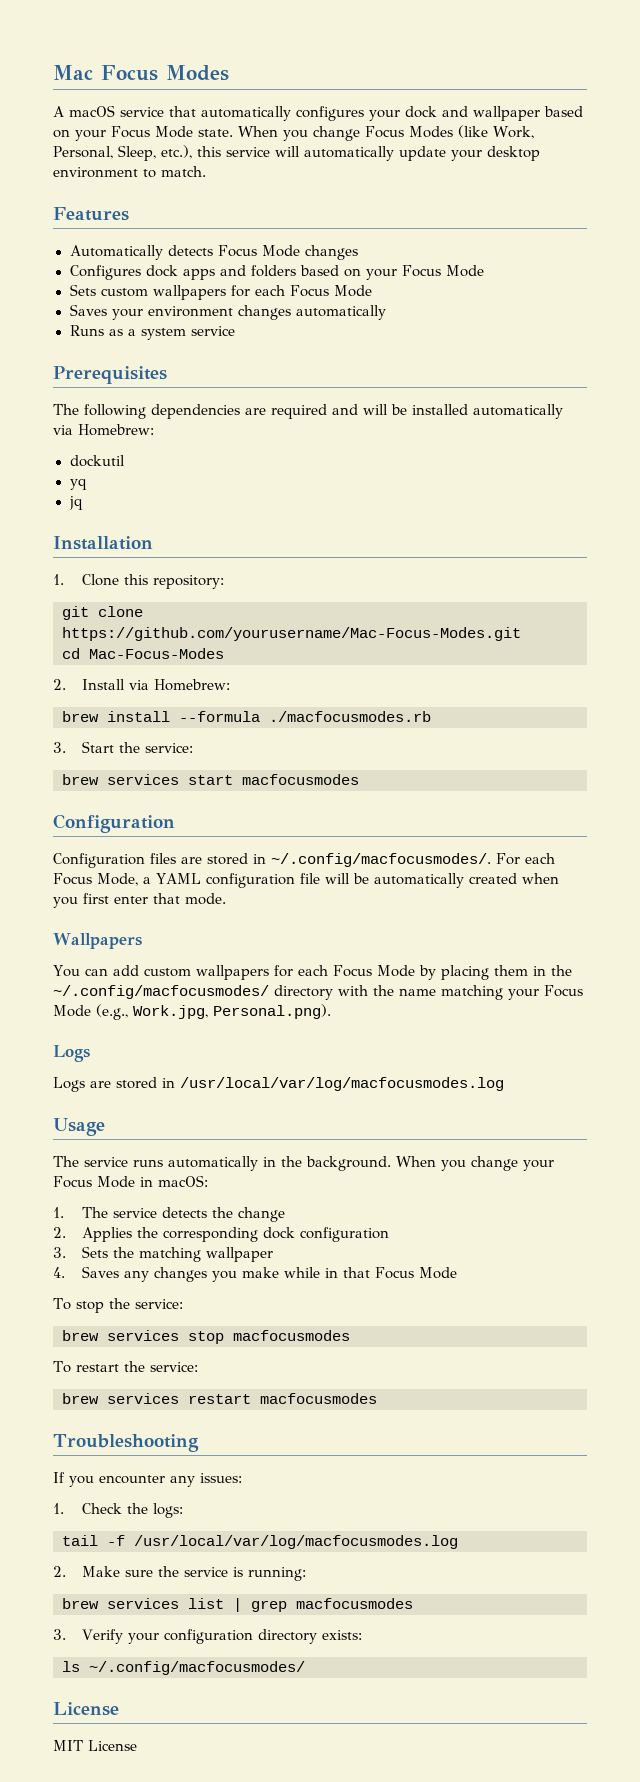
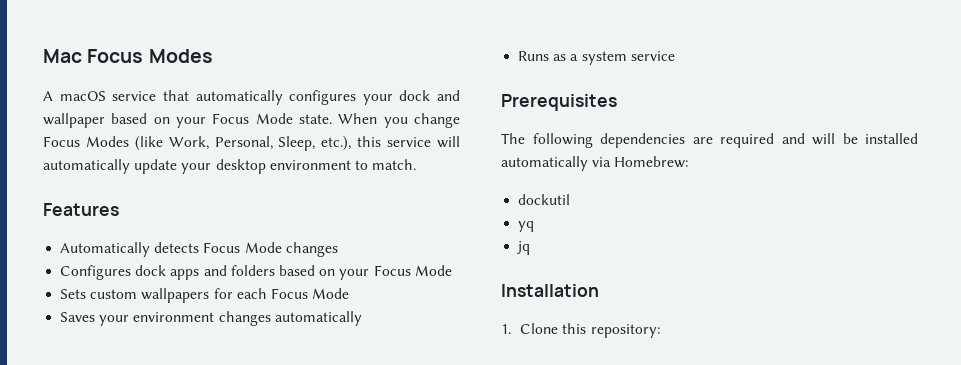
- git clone https://github.com/yourusername/Mac-Focus-Modes.git
- cd Mac-Focus-Modes
- 2. Install via Homebrew:
- brew install --formula ./macfocusmodes.rb
- 3. Start the service:
- brew services start macfocusmodes
- Configuration
- Configuration files are stored in ~/.config/macfocusmodes/. For each Focus Mode, a YAML configuration file will be automatically created when you first enter that mode.
- Wallpapers
- You can add custom wallpapers for each Focus Mode by placing them in the ~/.config/macfocusmodes/ directory with the name matching your Focus Mode (e.g., Work.jpg, Personal.png).
- Logs
- Logs are stored in /usr/local/var/log/macfocusmodes.log
- Usage
- The service runs automatically in the background. When you change your Focus Mode in macOS:
- 1. The service detects the change
- 2. Applies the corresponding dock configuration
- 3. Sets the matching wallpaper
- 4. Saves any changes you make while in that Focus Mode
- To stop the service:
- brew services stop macfocusmodes
- To restart the service:
- brew services restart macfocusmodes
- Troubleshooting
- If you encounter any issues:
- 1. Check the logs:
- tail -f /usr/local/var/log/macfocusmodes.log
- 2. Make sure the service is running:
- brew services list | grep macfocusmodes
- 3. Verify your configuration directory exists:
- ls ~/.config/macfocusmodes/
- License
- MIT License

